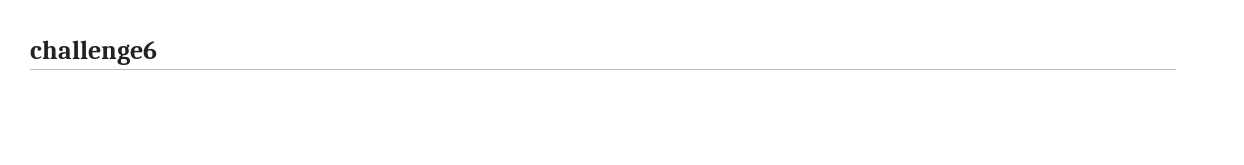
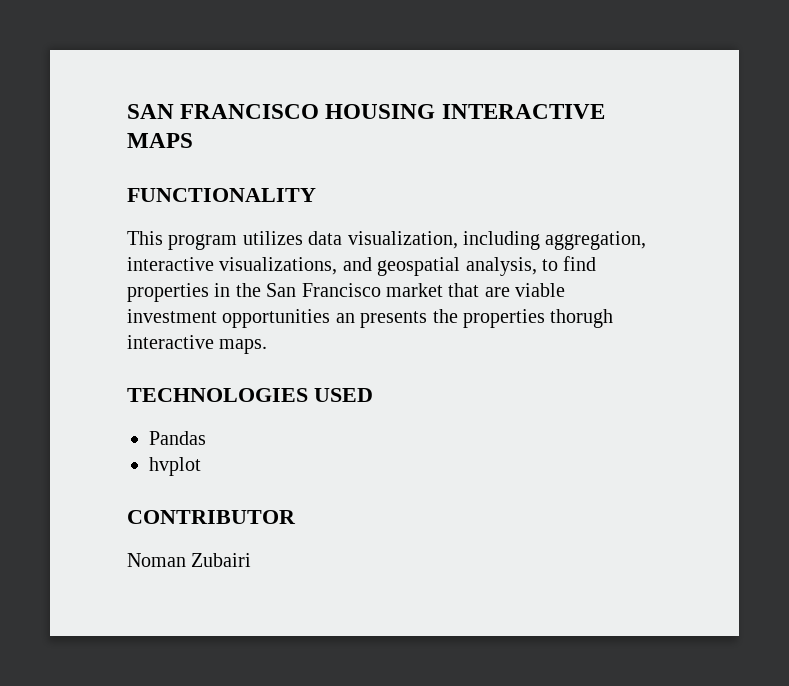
- challenge6
+ SAN FRANCISCO HOUSING INTERACTIVE MAPS
+ FUNCTIONALITY
+ This program utilizes data visualization, including aggregation, interactive visualizations, and geospatial analysis, to find properties in the San Francisco market that are viable investment opportunities an presents the properties thorugh interactive maps.
+ TECHNOLOGIES USED
+ Pandas
+ hvplot
+ CONTRIBUTOR
+ Noman Zubairi

